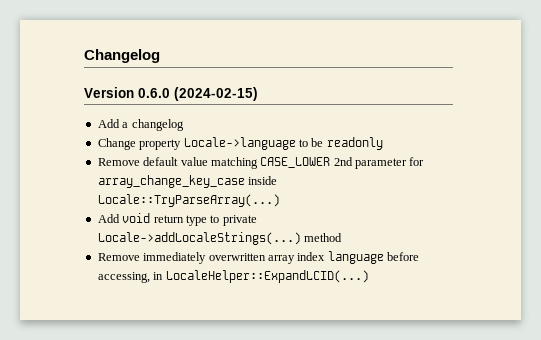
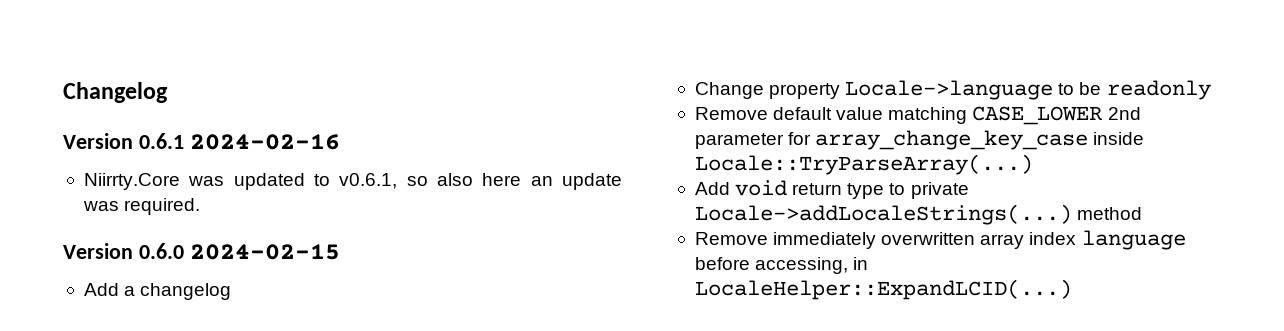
+ Version 0.6.1 2024-02-16
+ Niirrty.Core was updated to v0.6.1, so also here an update was required.
- Version 0.6.0 (2024-02-15)
+ Version 0.6.0 2024-02-15

